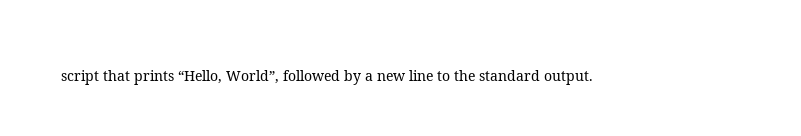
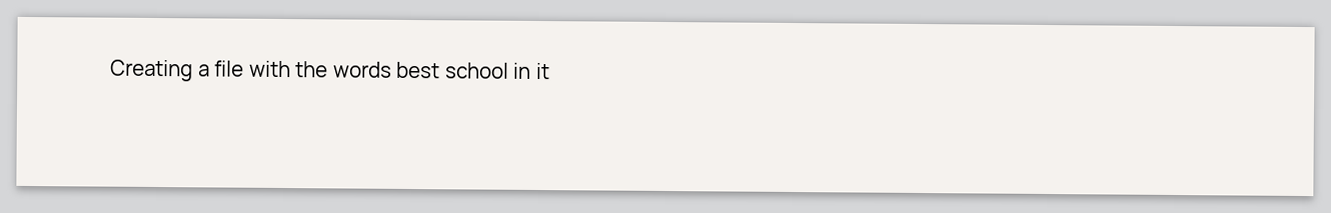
- script that prints “Hello, World”, followed by a new line to the standard output.
+ Creating a file with the words best school in it

